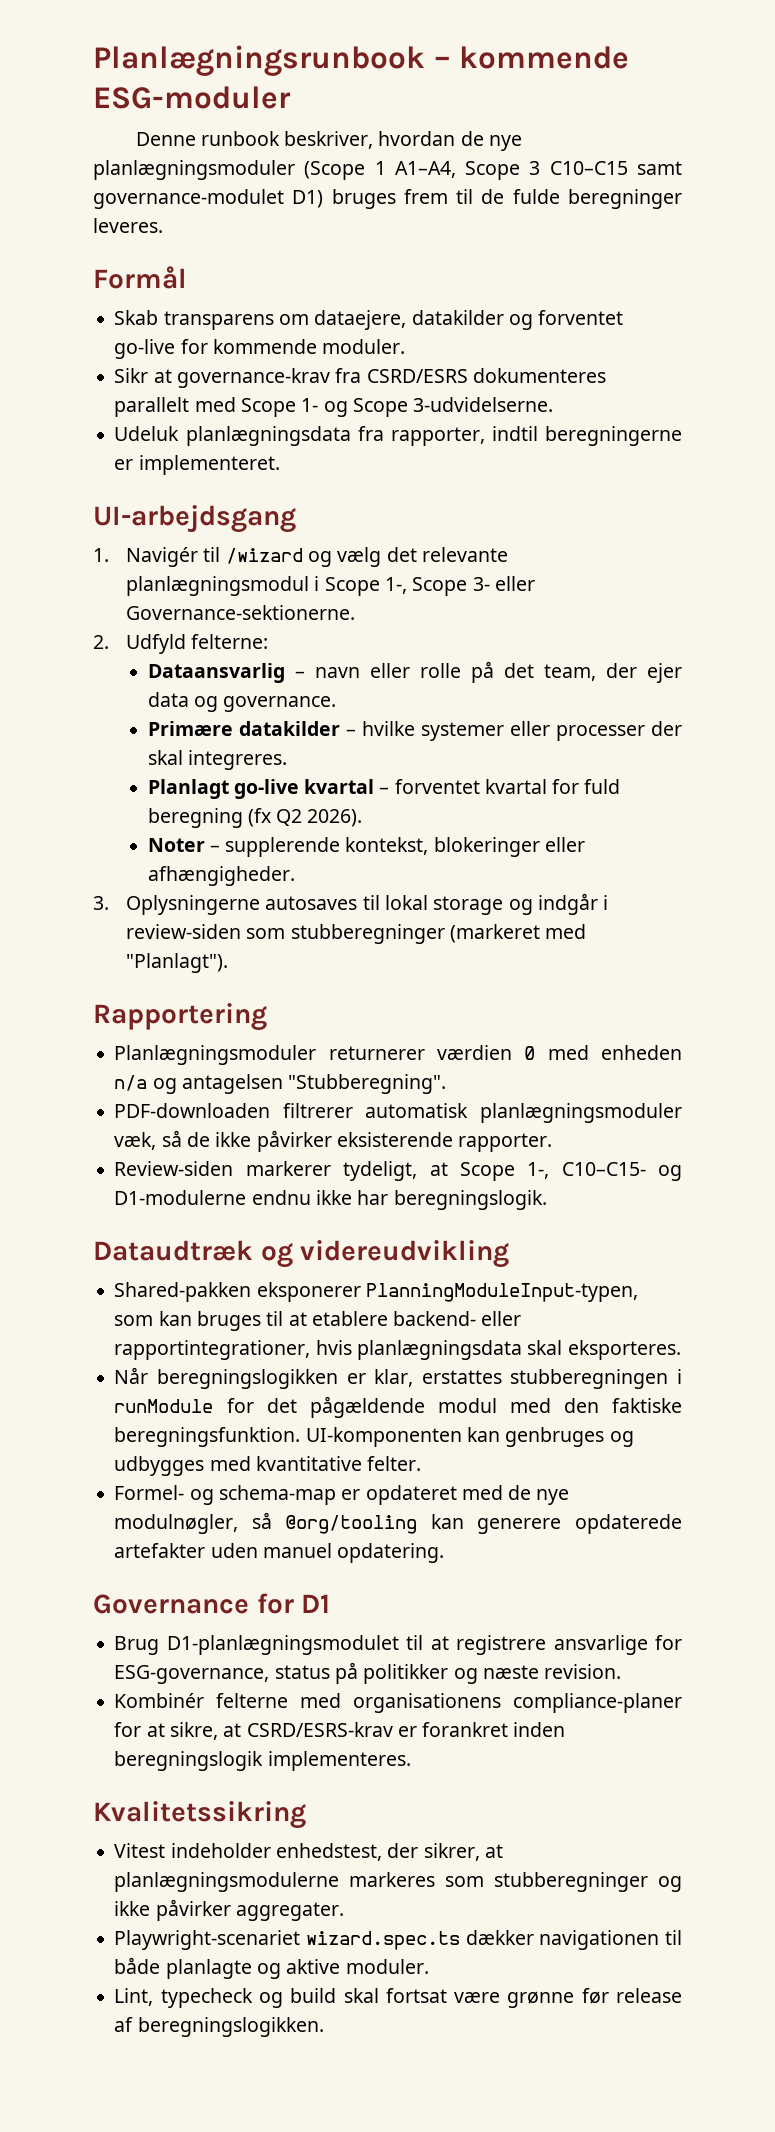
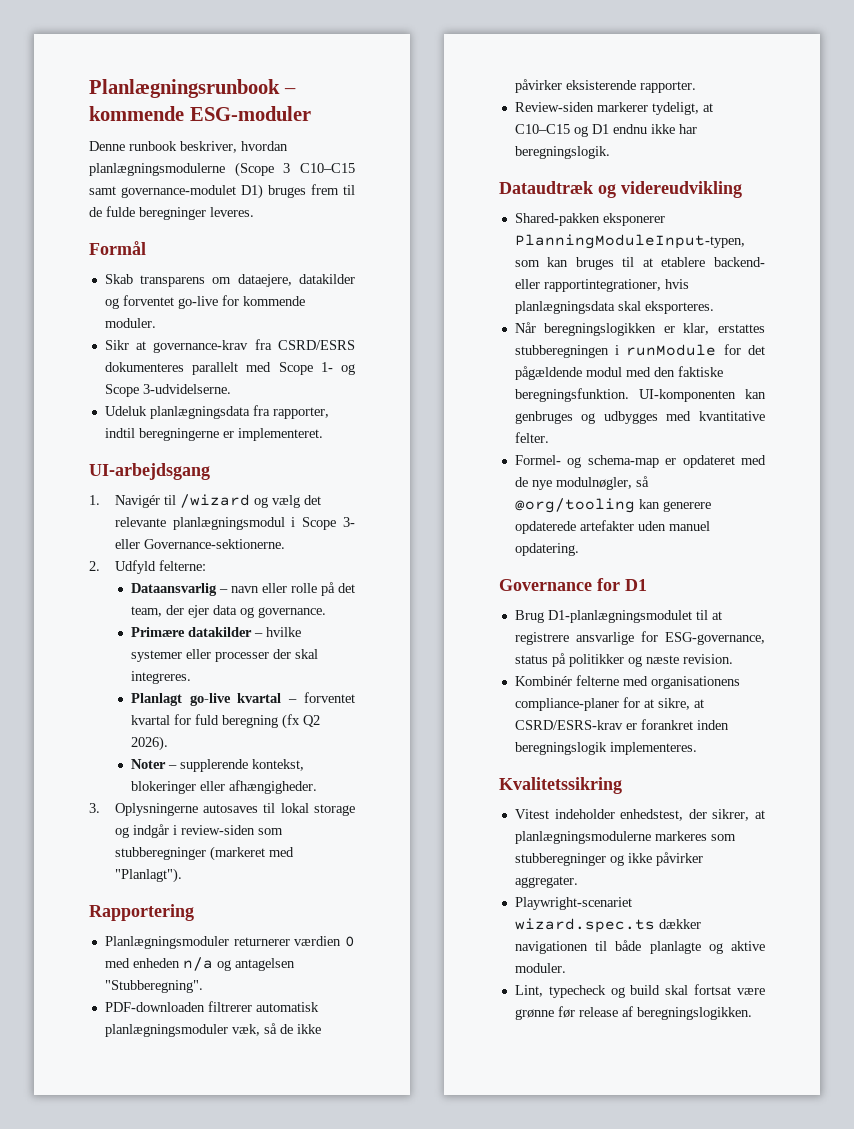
- Denne runbook beskriver, hvordan de nye planlægningsmoduler (Scope 1 A1–A4, Scope 3 C10–C15 samt governance-modulet D1) bruges frem til de fulde beregninger leveres.
+ Denne runbook beskriver, hvordan planlægningsmodulerne (Scope 3 C10–C15 samt governance-modulet D1) bruges frem til de fulde beregninger leveres.
- 1. Navigér til /wizard og vælg det relevante planlægningsmodul i Scope 1-, Scope 3- eller Governance-sektionerne.
+ 1. Navigér til /wizard og vælg det relevante planlægningsmodul i Scope 3- eller Governance-sektionerne.
- Review-siden markerer tydeligt, at Scope 1-, C10–C15- og D1-modulerne endnu ikke har beregningslogik.
+ Review-siden markerer tydeligt, at C10–C15 og D1 endnu ikke har beregningslogik.

